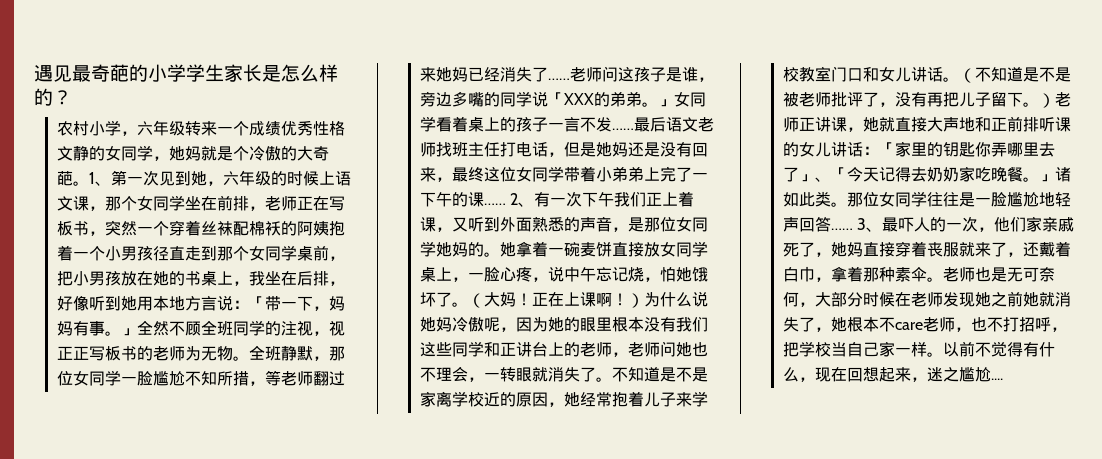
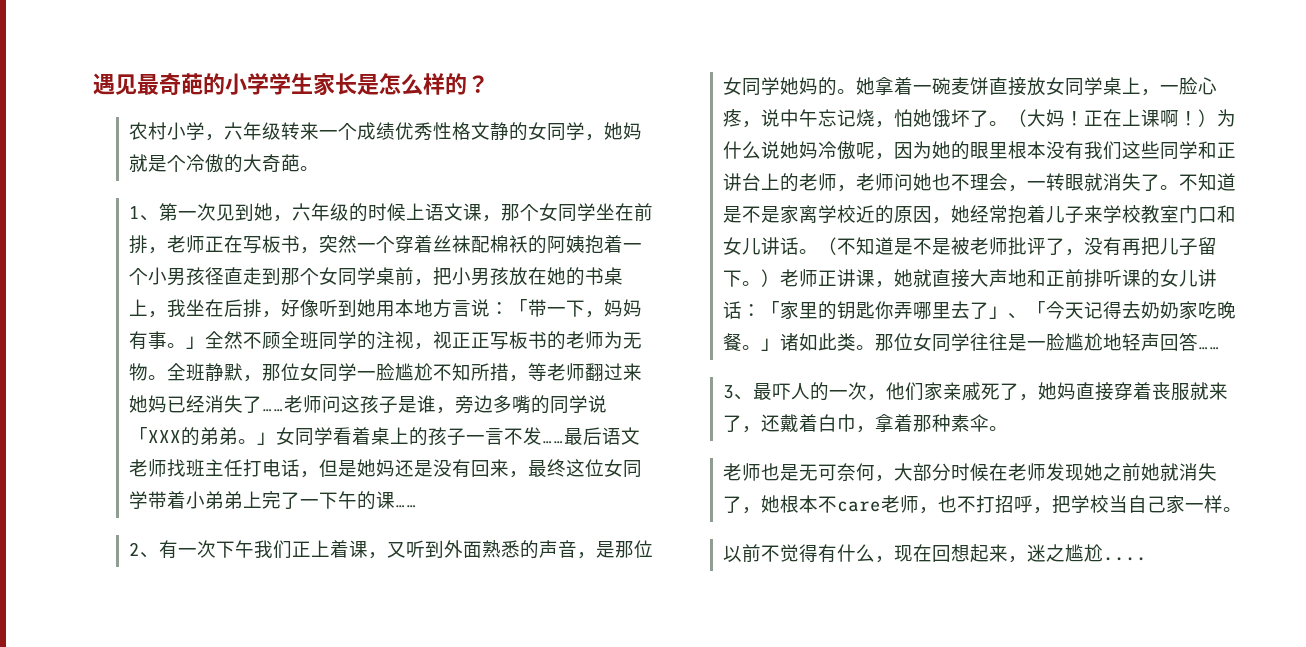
- 农村小学，六年级转来一个成绩优秀性格文静的女同学，她妈就是个冷傲的大奇葩。1、第一次见到她，六年级的时候上语文课，那个女同学坐在前排，老师正在写板书，突然一个穿着丝袜配棉袄的阿姨抱着一个小男孩径直走到那个女同学桌前，把小男孩放在她的书桌上，我坐在后排，好像听到她用本地方言说：
+ 农村小学，六年级转来一个成绩优秀性格文静的女同学，她妈就是个冷傲的大奇葩。
+ 1、第一次见到她，六年级的时候上语文课，那个女同学坐在前排，老师正在写板书，突然一个穿着丝袜配棉袄的阿姨抱着一个小男孩径直走到那个女同学桌前，把小男孩放在她的书桌上，我坐在后排，好像听到她用本地方言说：
- 最后语文老师找班主任打电话，但是她妈还是没有回来，最终这位女同学带着小弟弟上完了一下午的课…… 2、有一次下午我们正上着课，又听到外面熟悉的声音，是那位女同学她妈的。
+ 最后语文老师找班主任打电话，但是她妈还是没有回来，最终这位女同学带着小弟弟上完了一下午的课……
+ 2、有一次下午我们正上着课，又听到外面熟悉的声音，是那位女同学她妈的。
- 那位女同学往往是一脸尴尬地轻声回答…… 3、最吓人的一次，他们家亲戚死了，她妈直接穿着丧服就来了，还戴着白巾，拿着那种素伞。老师也是无可奈何，大部分时候在老师发现她之前她就消失了，她根本不care老师，也不打招呼，把学校当自己家一样。以前不觉得有什么，现在回想起来，迷之尴尬....
+ 那位女同学往往是一脸尴尬地轻声回答……
+ 3、最吓人的一次，他们家亲戚死了，她妈直接穿着丧服就来了，还戴着白巾，拿着那种素伞。
+ 老师也是无可奈何，大部分时候在老师发现她之前她就消失了，她根本不care老师，也不打招呼，把学校当自己家一样。
+ 以前不觉得有什么，现在回想起来，迷之尴尬....

